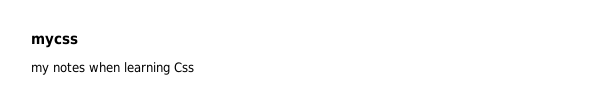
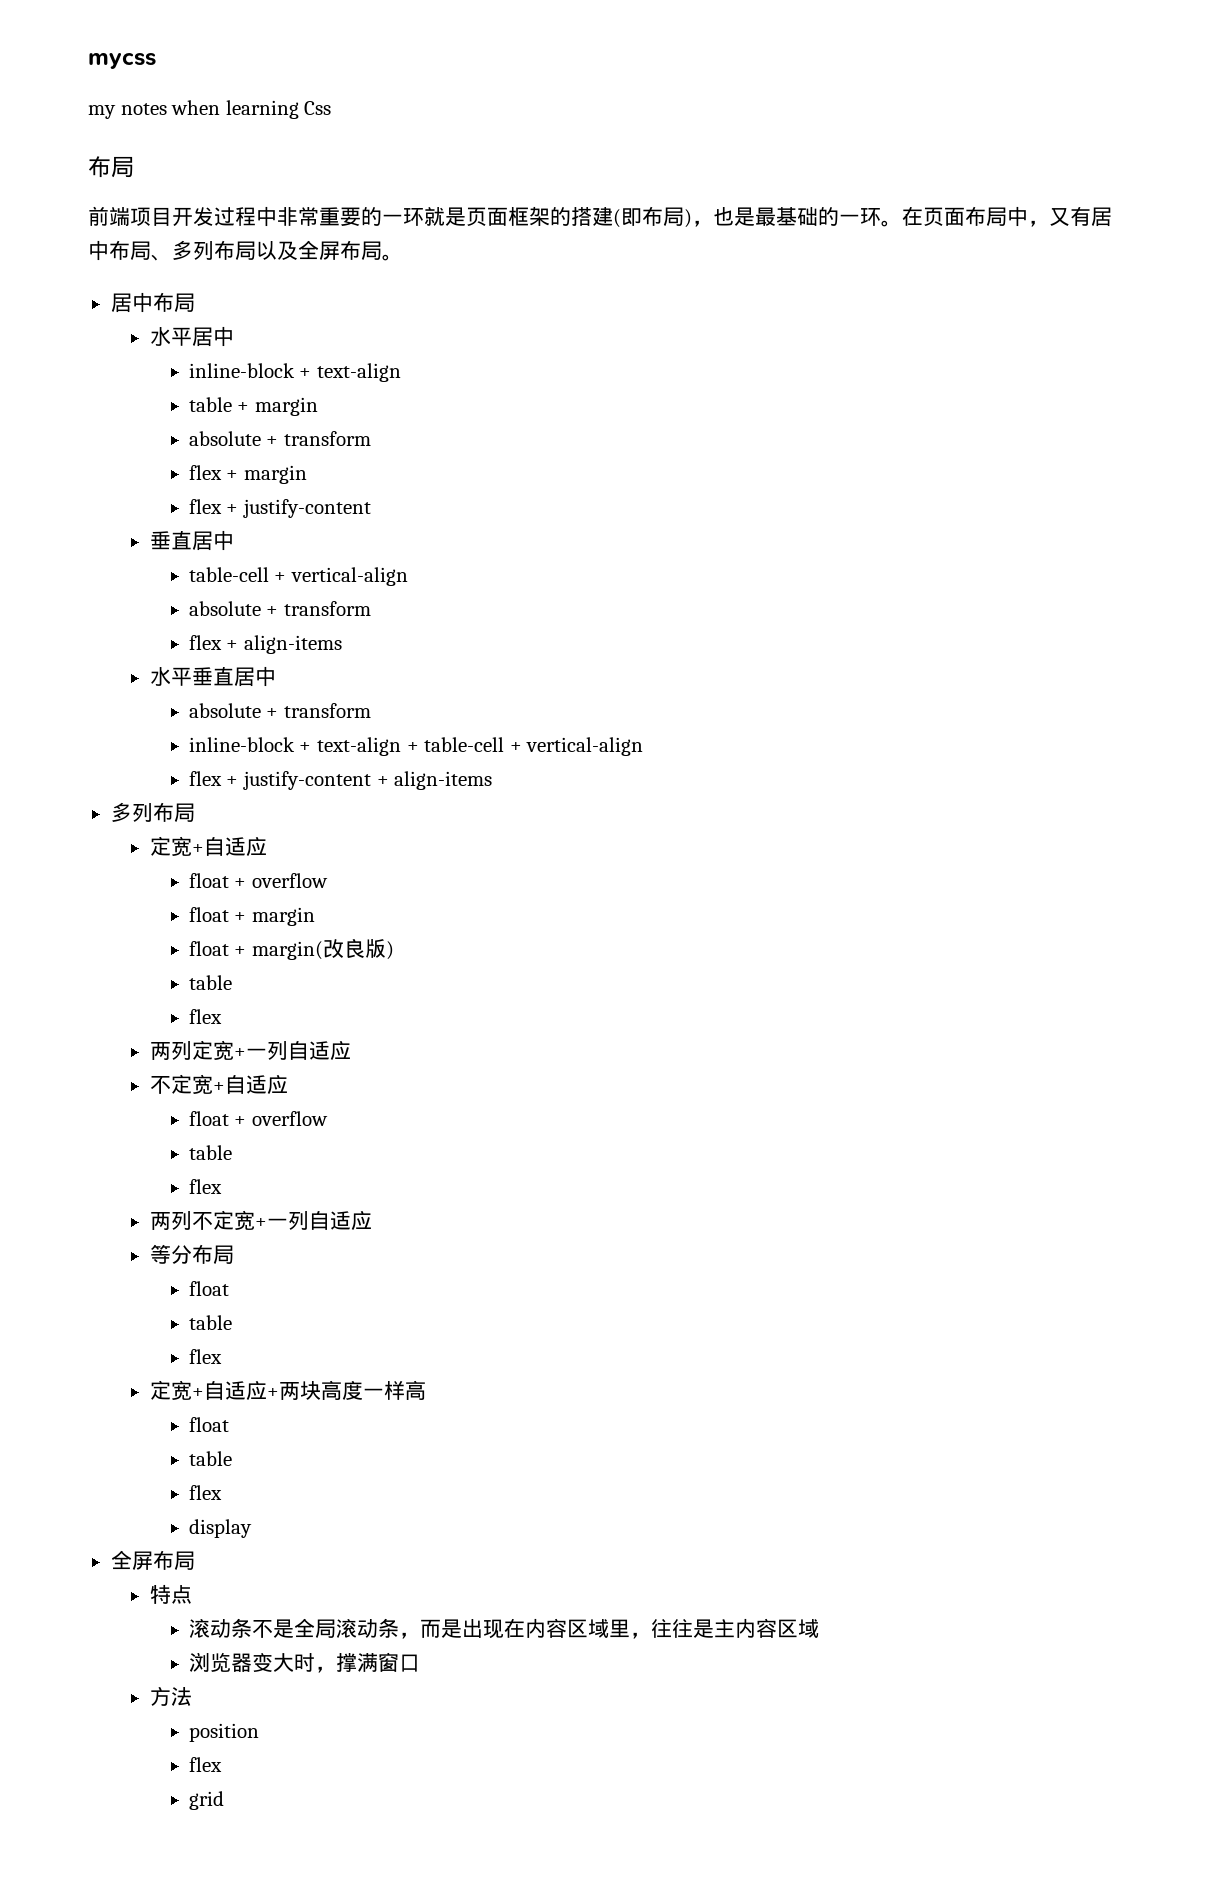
  my notes when learning Css
+ 布局
+ 前端项目开发过程中非常重要的一环就是页面框架的搭建(即布局)，也是最基础的一环。在页面布局中，又有居中布局、多列布局以及全屏布局。
+ 居中布局
+ 水平居中
+ inline-block + text-align
+ table + margin
+ absolute + transform
+ flex + margin
+ flex + justify-content
+ 垂直居中
+ table-cell + vertical-align
+ absolute + transform
+ flex + align-items
+ 水平垂直居中
+ absolute + transform
+ inline-block + text-align + table-cell + vertical-align
+ flex + justify-content + align-items
+ 多列布局
+ 定宽+自适应
+ float + overflow
+ float + margin
+ float + margin(改良版)
+ table
+ flex
+ 两列定宽+一列自适应
+ 不定宽+自适应
+ float + overflow
+ table
+ flex
+ 两列不定宽+一列自适应
+ 等分布局
+ float
+ table
+ flex
+ 定宽+自适应+两块高度一样高
+ float
+ table
+ flex
+ display
+ 全屏布局
+ 特点
+ 滚动条不是全局滚动条，而是出现在内容区域里，往往是主内容区域
+ 浏览器变大时，撑满窗口
+ 方法
+ position
+ flex
+ grid

